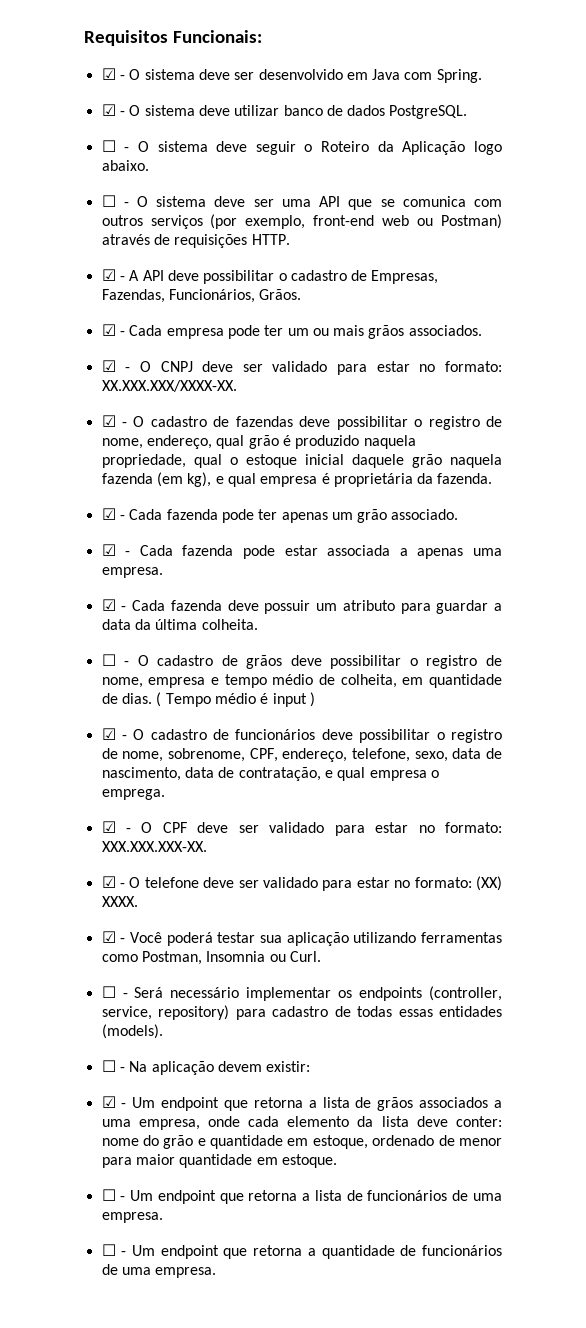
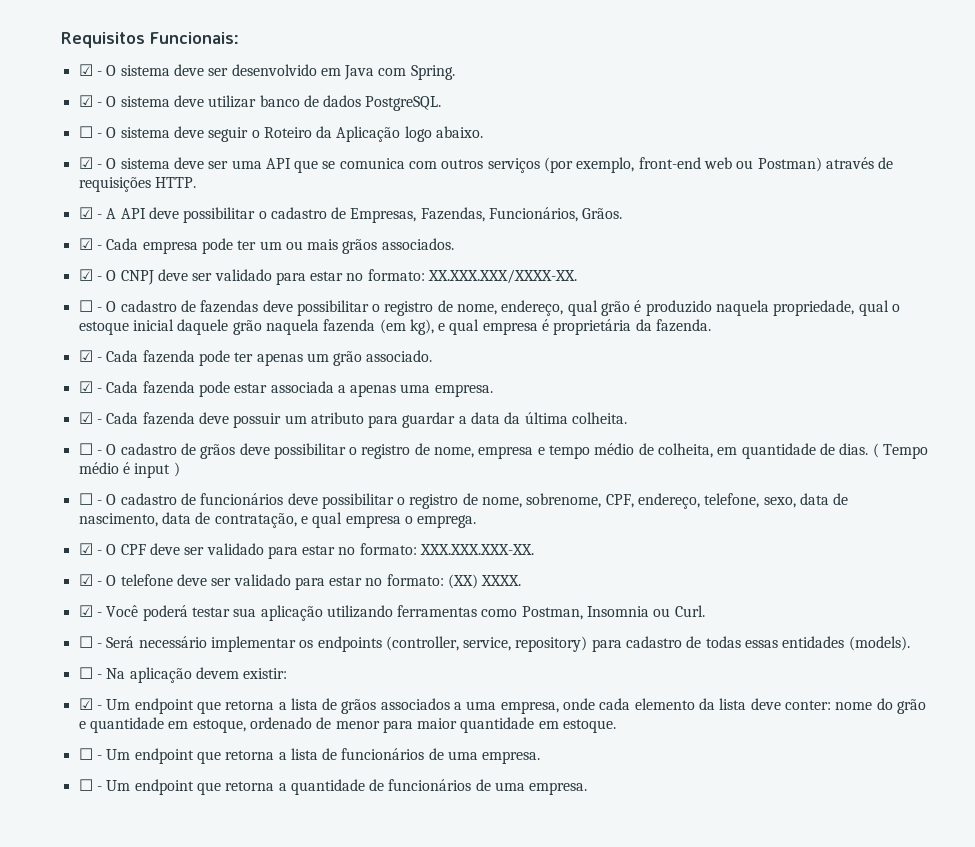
- ☐ - O sistema deve ser uma API que se comunica com outros serviços (por exemplo, front-end web ou Postman) através de requisições HTTP.
+ ☑ - O sistema deve ser uma API que se comunica com outros serviços (por exemplo, front-end web ou Postman) através de requisições HTTP.
- ☑ - O cadastro de fazendas deve possibilitar o registro de nome, endereço, qual grão é produzido naquela propriedade, qual o estoque inicial daquele grão naquela fazenda (em kg), e qual empresa é proprietária da fazenda.
+ ☐ - O cadastro de fazendas deve possibilitar o registro de nome, endereço, qual grão é produzido naquela propriedade, qual o estoque inicial daquele grão naquela fazenda (em kg), e qual empresa é proprietária da fazenda.
- ☑ - O cadastro de funcionários deve possibilitar o registro de nome, sobrenome, CPF, endereço, telefone, sexo, data de nascimento, data de contratação, e qual empresa o emprega.
+ ☐ - O cadastro de funcionários deve possibilitar o registro de nome, sobrenome, CPF, endereço, telefone, sexo, data de nascimento, data de contratação, e qual empresa o emprega.

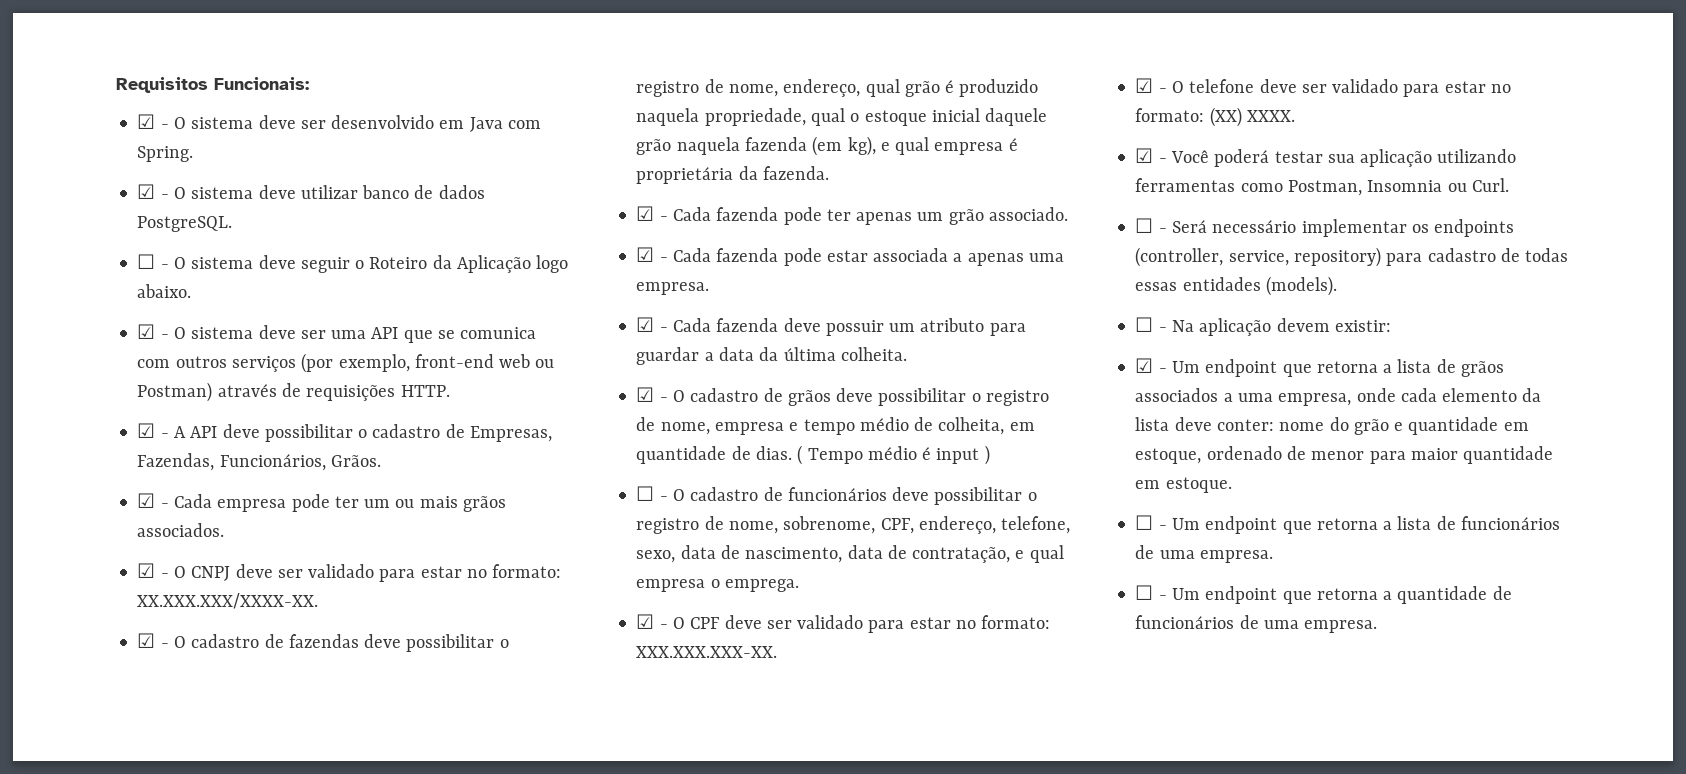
- ☐ - O cadastro de fazendas deve possibilitar o registro de nome, endereço, qual grão é produzido naquela propriedade, qual o estoque inicial daquele grão naquela fazenda (em kg), e qual empresa é proprietária da fazenda.
+ ☑ - O cadastro de fazendas deve possibilitar o registro de nome, endereço, qual grão é produzido naquela propriedade, qual o estoque inicial daquele grão naquela fazenda (em kg), e qual empresa é proprietária da fazenda.
- ☐ - O cadastro de grãos deve possibilitar o registro de nome, empresa e tempo médio de colheita, em quantidade de dias.
+ ☑ - O cadastro de grãos deve possibilitar o registro de nome, empresa e tempo médio de colheita, em quantidade de dias.

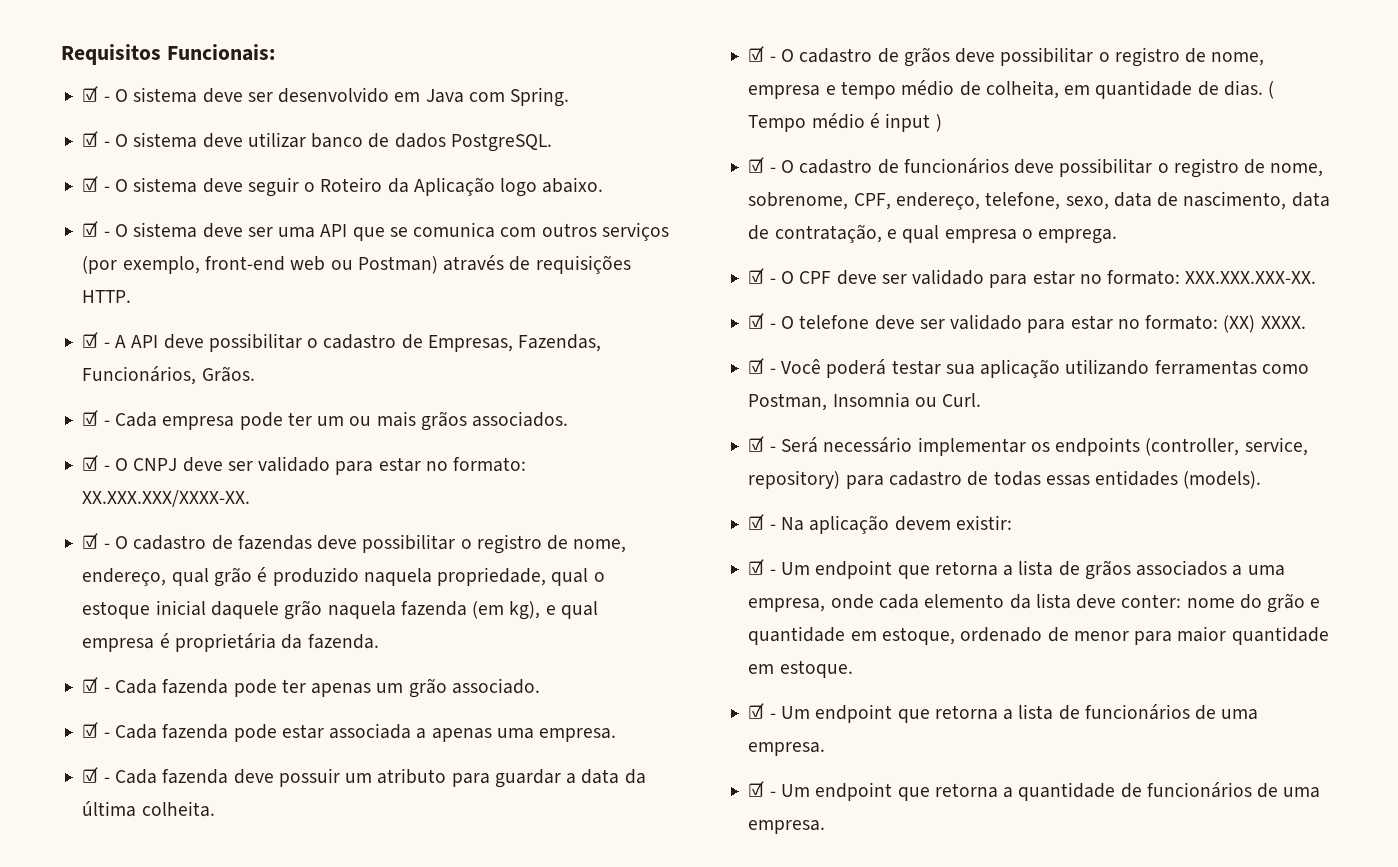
- ☐ - O sistema deve seguir o Roteiro da Aplicação logo abaixo.
+ ☑ - O sistema deve seguir o Roteiro da Aplicação logo abaixo.
- ☐ - O cadastro de funcionários deve possibilitar o registro de nome, sobrenome, CPF, endereço, telefone, sexo, data de nascimento, data de contratação, e qual empresa o emprega.
+ ☑ - O cadastro de funcionários deve possibilitar o registro de nome, sobrenome, CPF, endereço, telefone, sexo, data de nascimento, data de contratação, e qual empresa o emprega.
- ☐ - Será necessário implementar os endpoints (controller, service, repository) para cadastro de todas essas entidades (models).
+ ☑ - Será necessário implementar os endpoints (controller, service, repository) para cadastro de todas essas entidades (models).
- ☐ - Na aplicação devem existir:
+ ☑ - Na aplicação devem existir:
- ☐ - Um endpoint que retorna a lista de funcionários de uma empresa.
+ ☑ - Um endpoint que retorna a lista de funcionários de uma empresa.
- ☐ - Um endpoint que retorna a quantidade de funcionários de uma empresa.
+ ☑ - Um endpoint que retorna a quantidade de funcionários de uma empresa.

